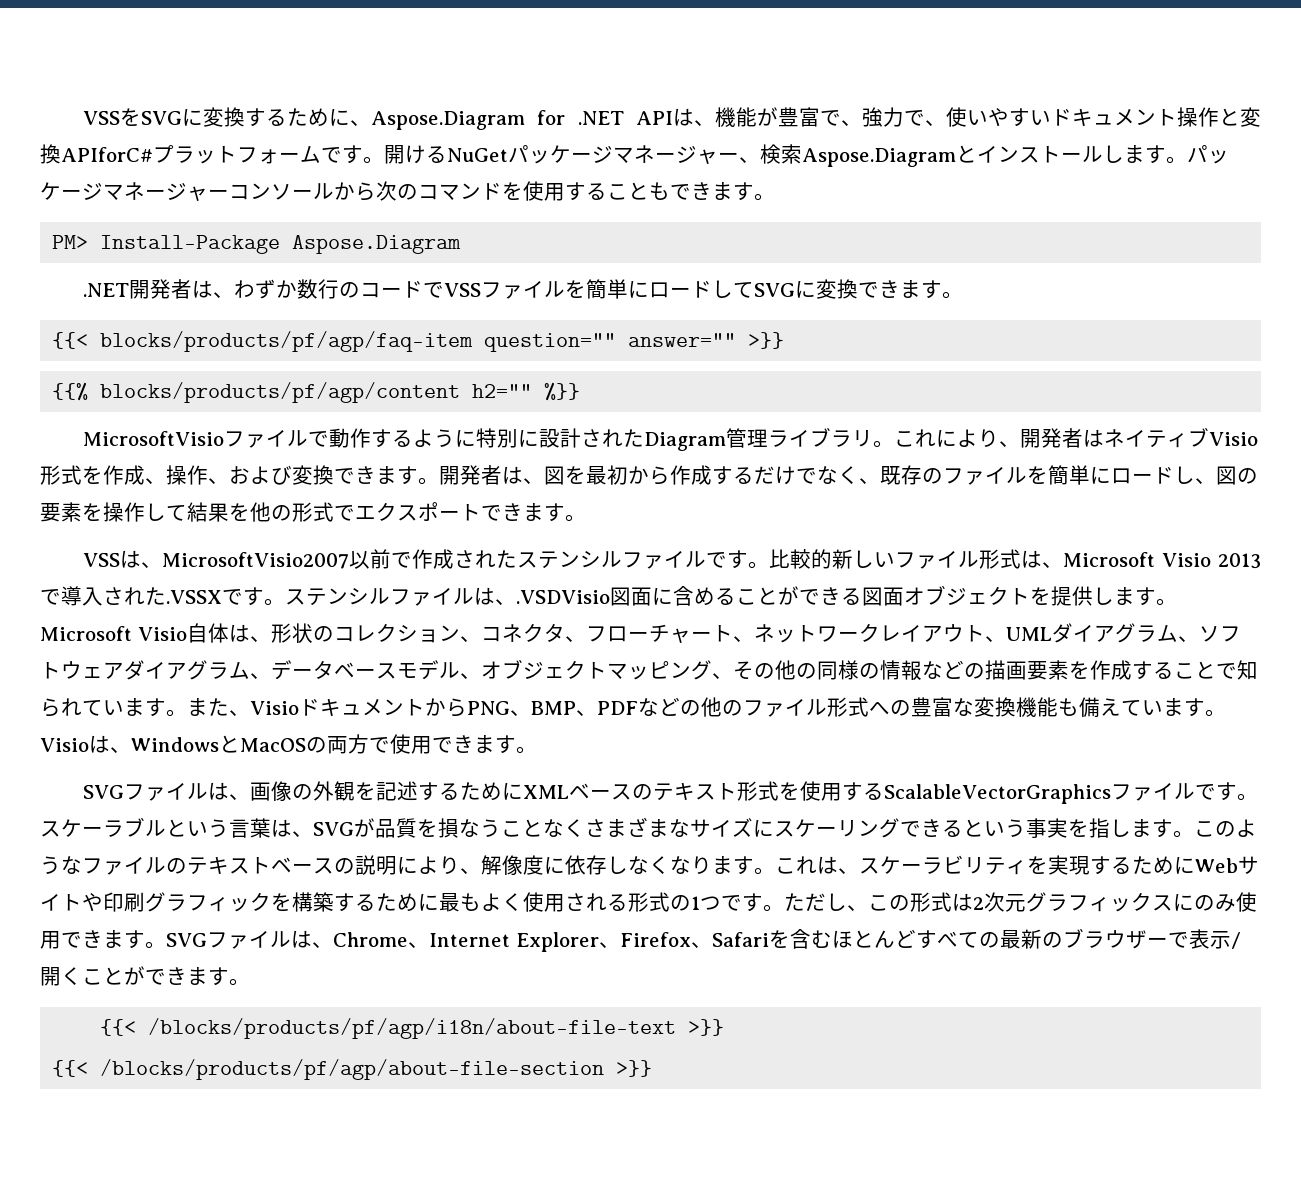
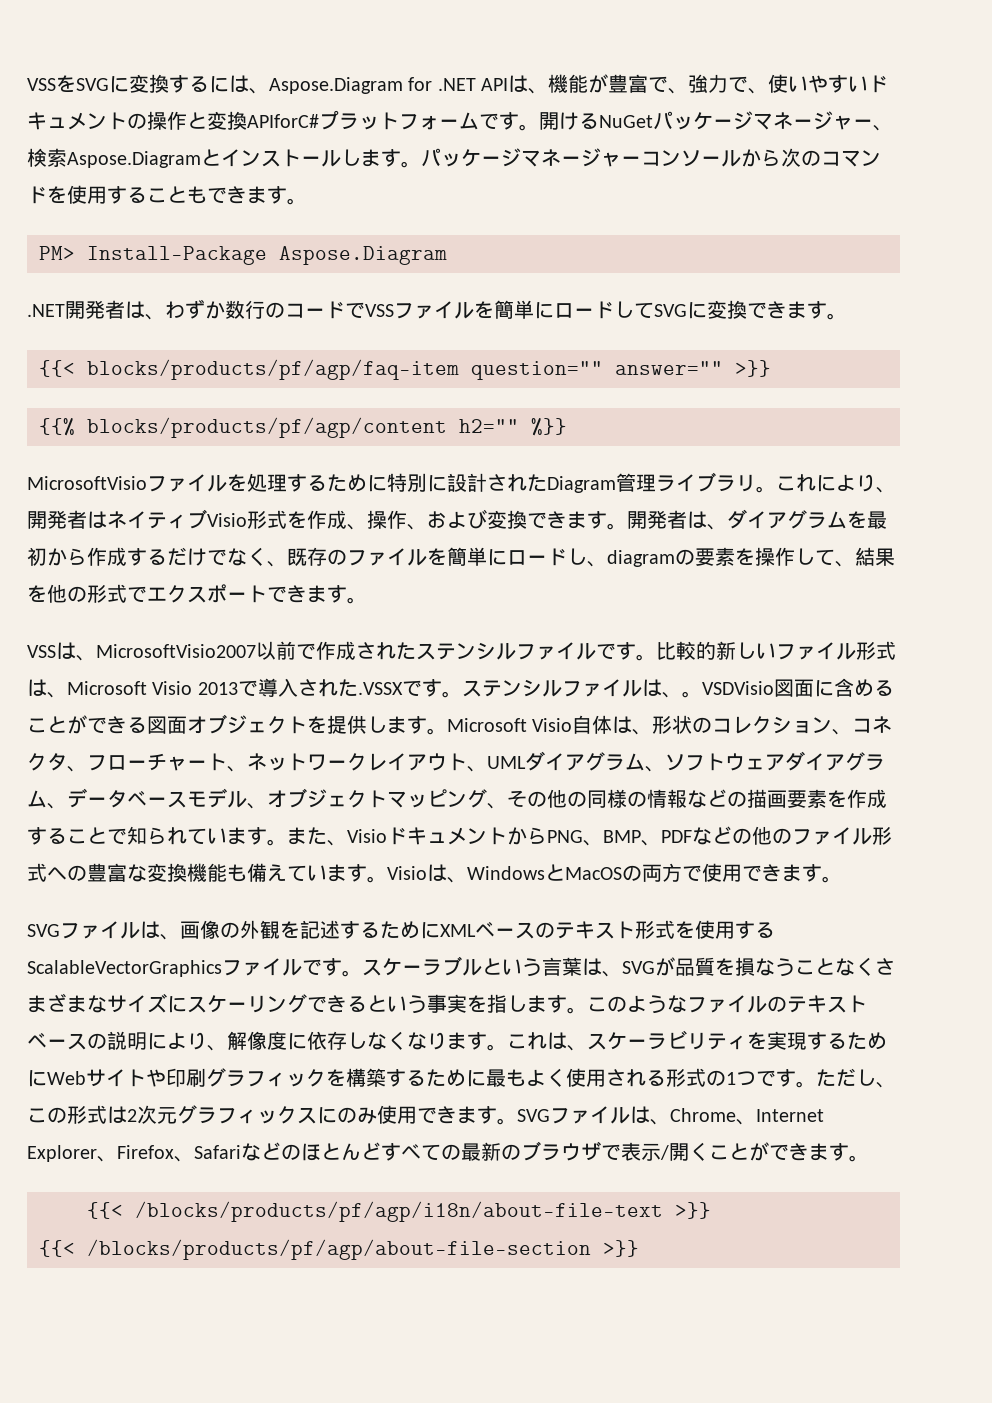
- VSSをSVGに変換するために、Aspose.Diagram for .NET APIは、機能が豊富で、強力で、使いやすいドキュメント操作と変換APIforC#プラットフォームです。
+ VSSをSVGに変換するには、Aspose.Diagram for .NET APIは、機能が豊富で、強力で、使いやすいドキュメントの操作と変換APIforC#プラットフォームです。
- MicrosoftVisioファイルで動作するように特別に設計されたDiagram管理ライブラリ。
+ MicrosoftVisioファイルを処理するために特別に設計されたDiagram管理ライブラリ。
- 開発者は、図を最初から作成するだけでなく、既存のファイルを簡単にロードし、図の要素を操作して結果を他の形式でエクスポートできます。
+ 開発者は、ダイアグラムを最初から作成するだけでなく、既存のファイルを簡単にロードし、diagramの要素を操作して、結果を他の形式でエクスポートできます。
- ステンシルファイルは、.VSDVisio図面に含めることができる図面オブジェクトを提供します。
+ ステンシルファイルは、。VSDVisio図面に含めることができる図面オブジェクトを提供します。
- SVGファイルは、Chrome、Internet Explorer、Firefox、Safariを含むほとんどすべての最新のブラウザーで表示/開くことができます。
+ SVGファイルは、Chrome、Internet Explorer、Firefox、Safariなどのほとんどすべての最新のブラウザで表示/開くことができます。

